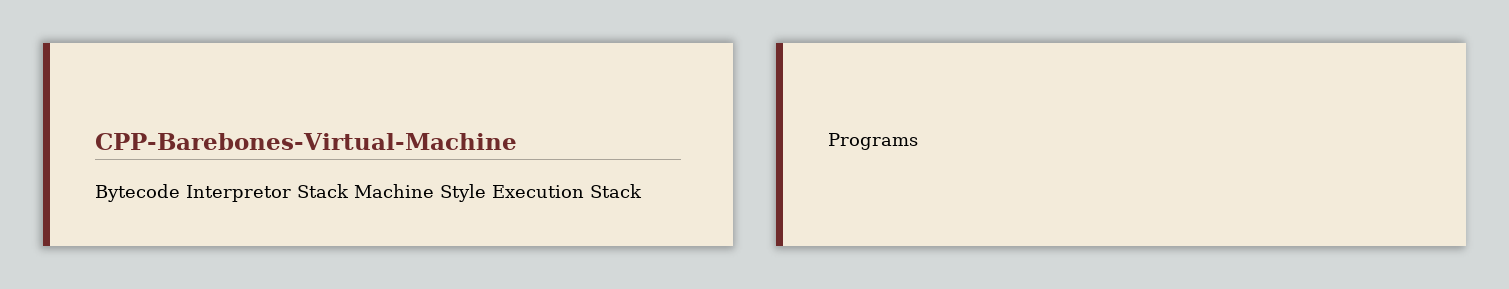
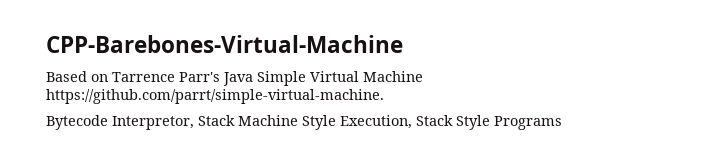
+ Based on Tarrence Parr's Java Simple Virtual Machine https://github.com/parrt/simple-virtual-machine.
- Bytecode Interpretor Stack Machine Style Execution Stack Programs
+ Bytecode Interpretor, Stack Machine Style Execution, Stack Style Programs

